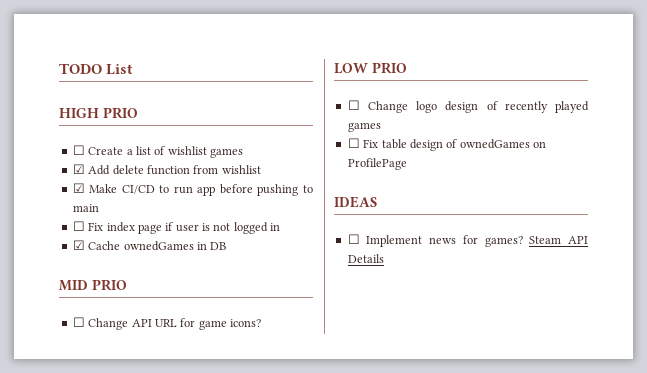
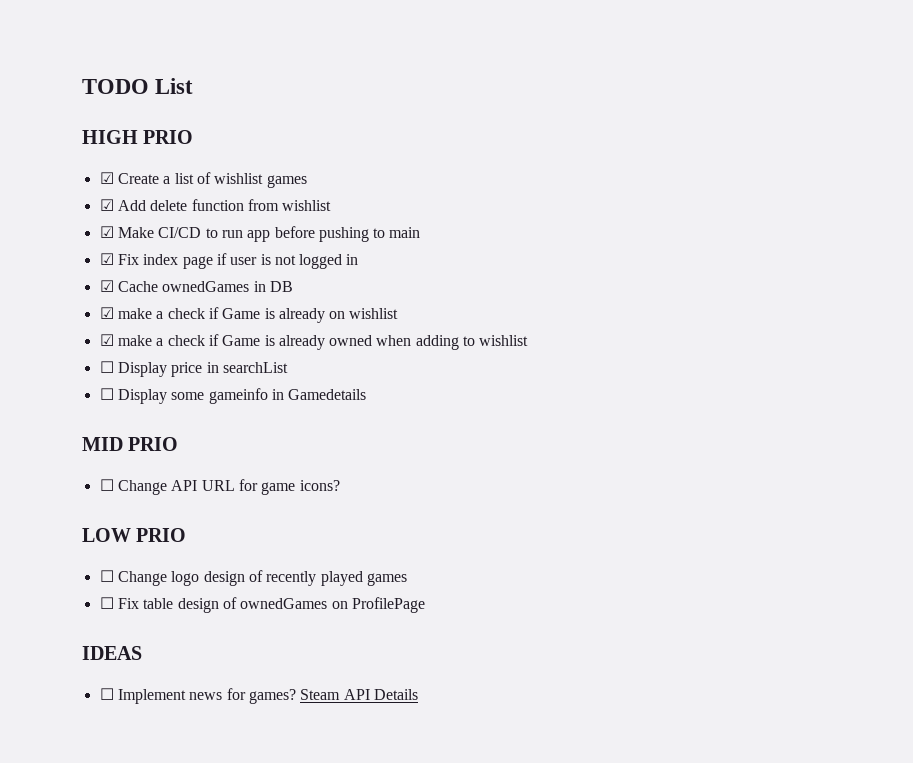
- ☐ Create a list of wishlist games
+ ☑ Create a list of wishlist games
- ☐ Fix index page if user is not logged in
+ ☑ Fix index page if user is not logged in
+ ☑ make a check if Game is already on wishlist
+ ☑ make a check if Game is already owned when adding to wishlist
+ ☐ Display price in searchList
+ ☐ Display some gameinfo in Gamedetails

